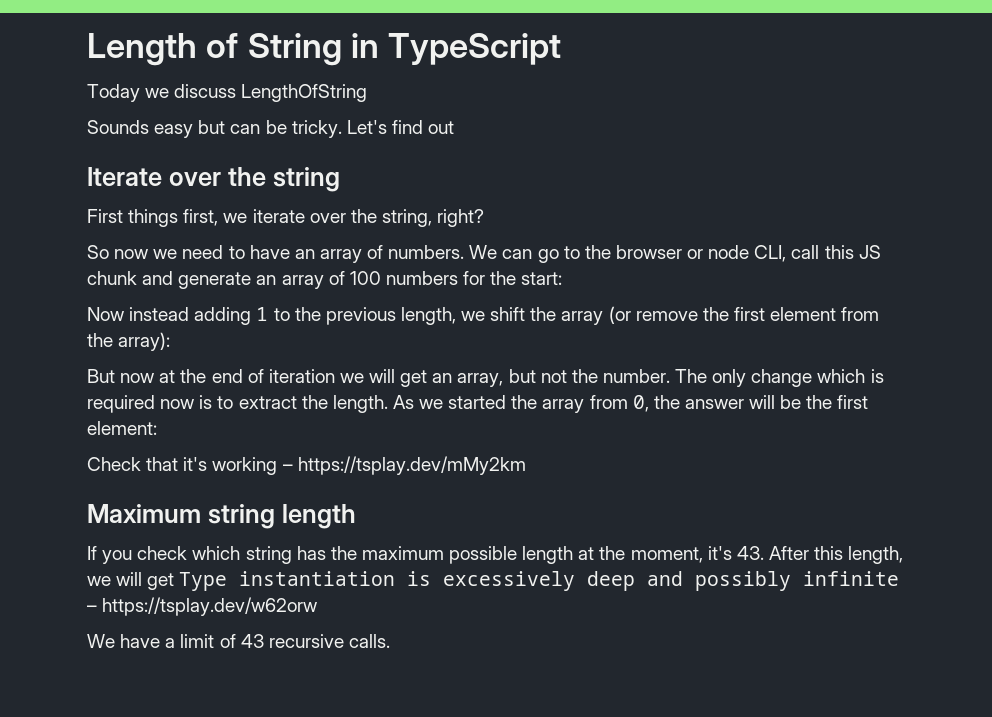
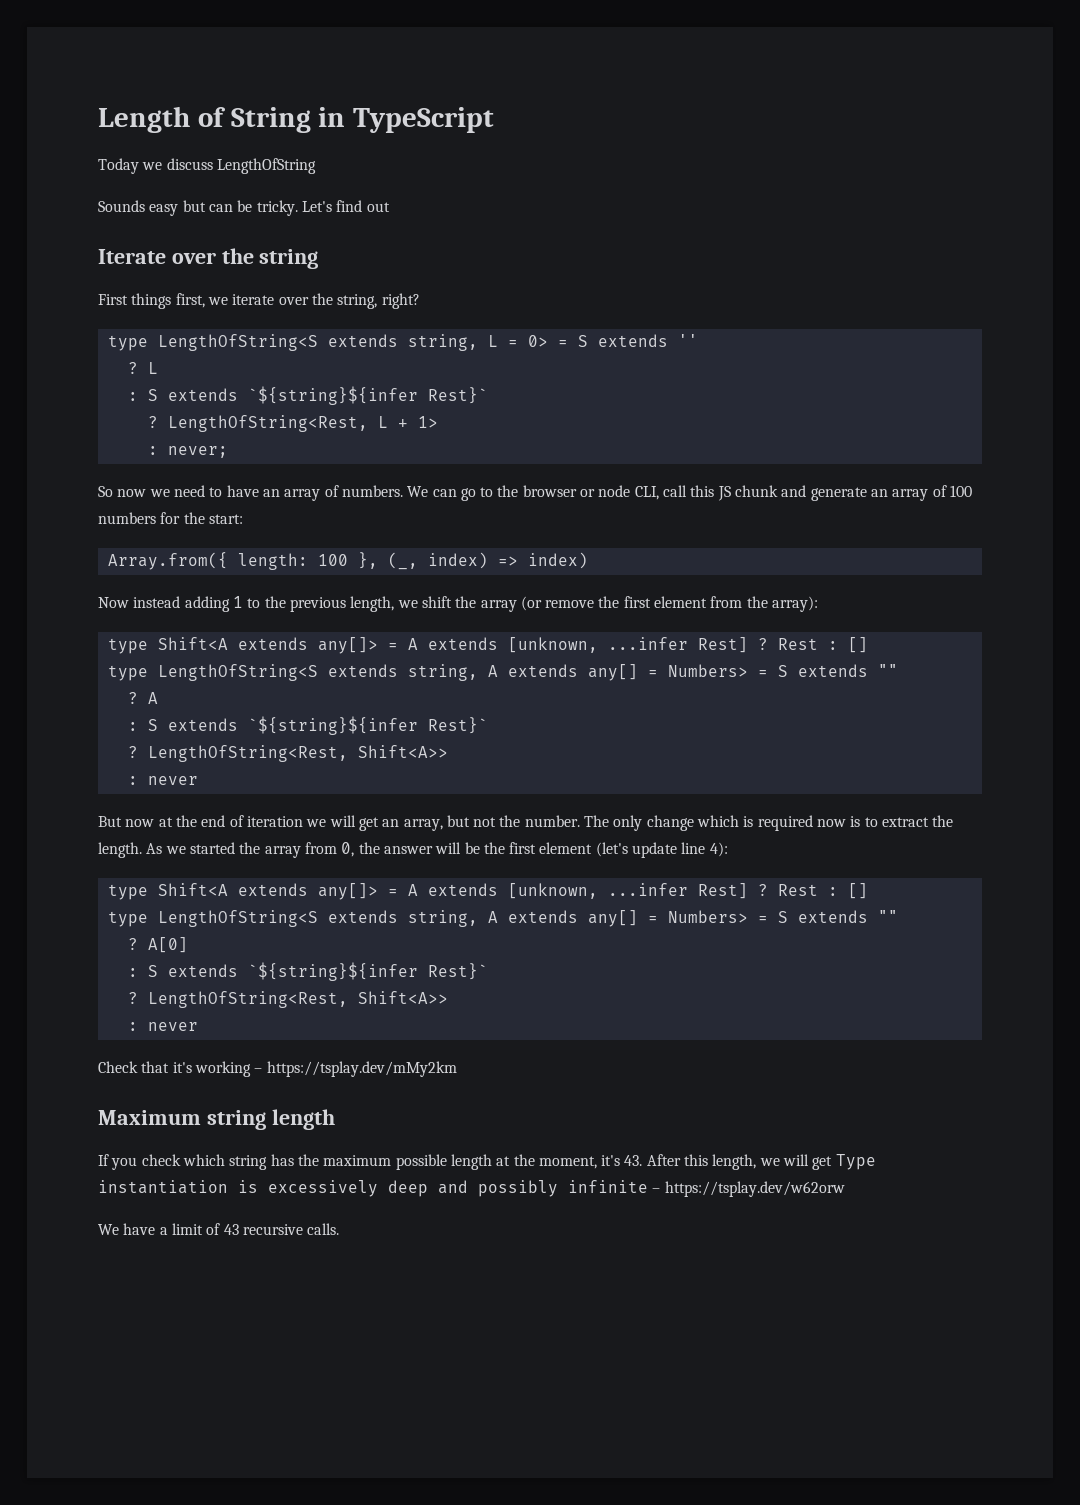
+ type LengthOfString<S extends string, L = 0> = S extends ''
+ ? L
+ : S extends `${string}${infer Rest}`
+ ? LengthOfString<Rest, L + 1>
+ : never;
+ Array.from({ length: 100 }, (_, index) => index)
  Now instead adding 1 to the previous length, we shift the array (or remove the first element from the array):
+ type Shift<A extends any[]> = A extends [unknown, ...infer Rest] ? Rest : []
+ type LengthOfString<S extends string, A extends any[] = Numbers> = S extends ""
+ ? A
+ : S extends `${string}${infer Rest}`
+ ? LengthOfString<Rest, Shift<A>>
+ : never
- As we started the array from 0, the answer will be the first element:
+ As we started the array from 0, the answer will be the first element (let's update line 4):
+ type Shift<A extends any[]> = A extends [unknown, ...infer Rest] ? Rest : []
+ type LengthOfString<S extends string, A extends any[] = Numbers> = S extends ""
+ ? A[0]
+ : S extends `${string}${infer Rest}`
+ ? LengthOfString<Rest, Shift<A>>
+ : never

